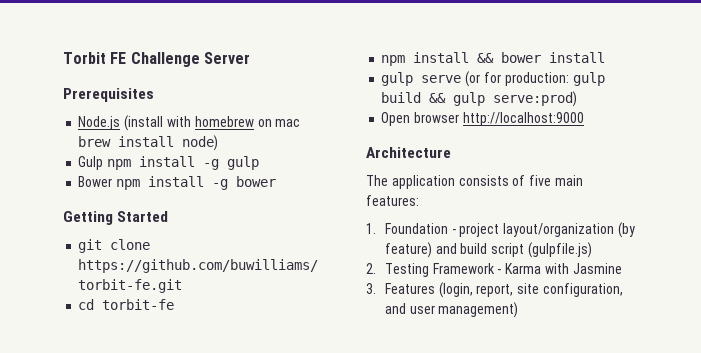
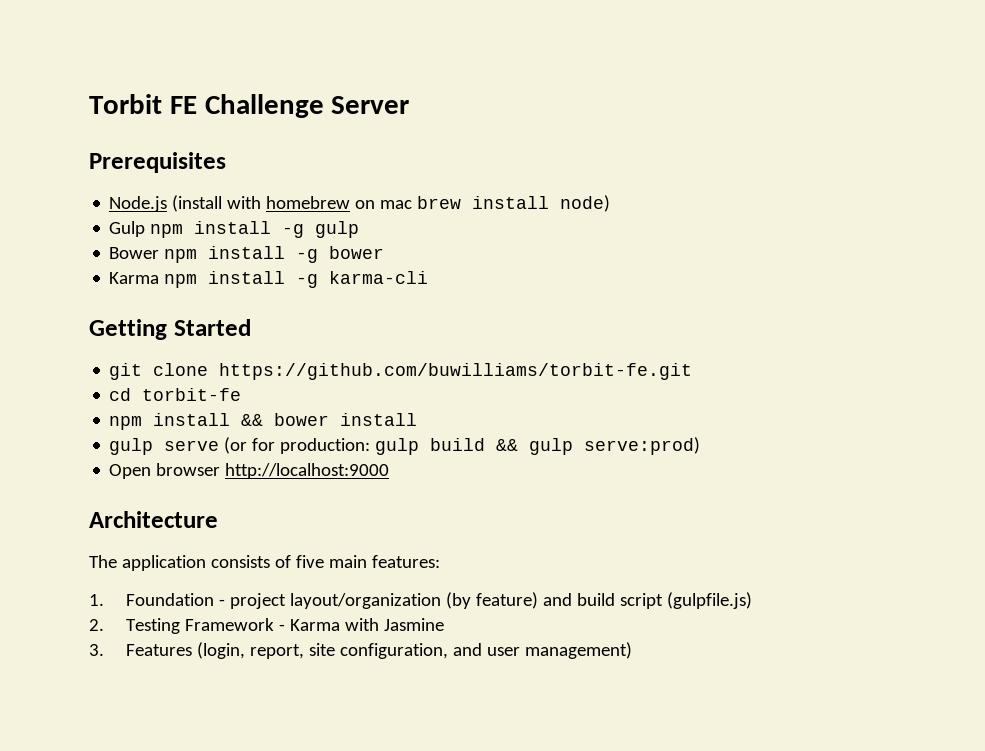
+ Karma npm install -g karma-cli

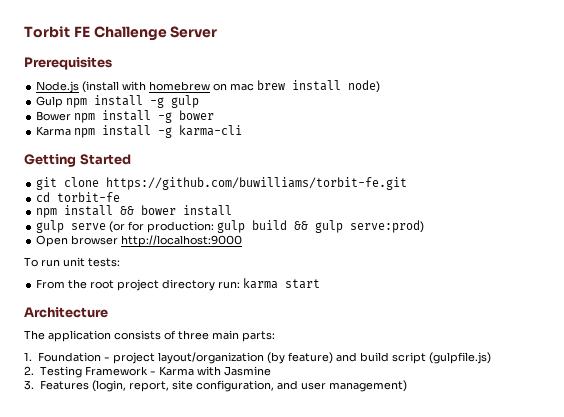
+ To run unit tests:
+ From the root project directory run: karma start
- The application consists of five main features:
+ The application consists of three main parts:

